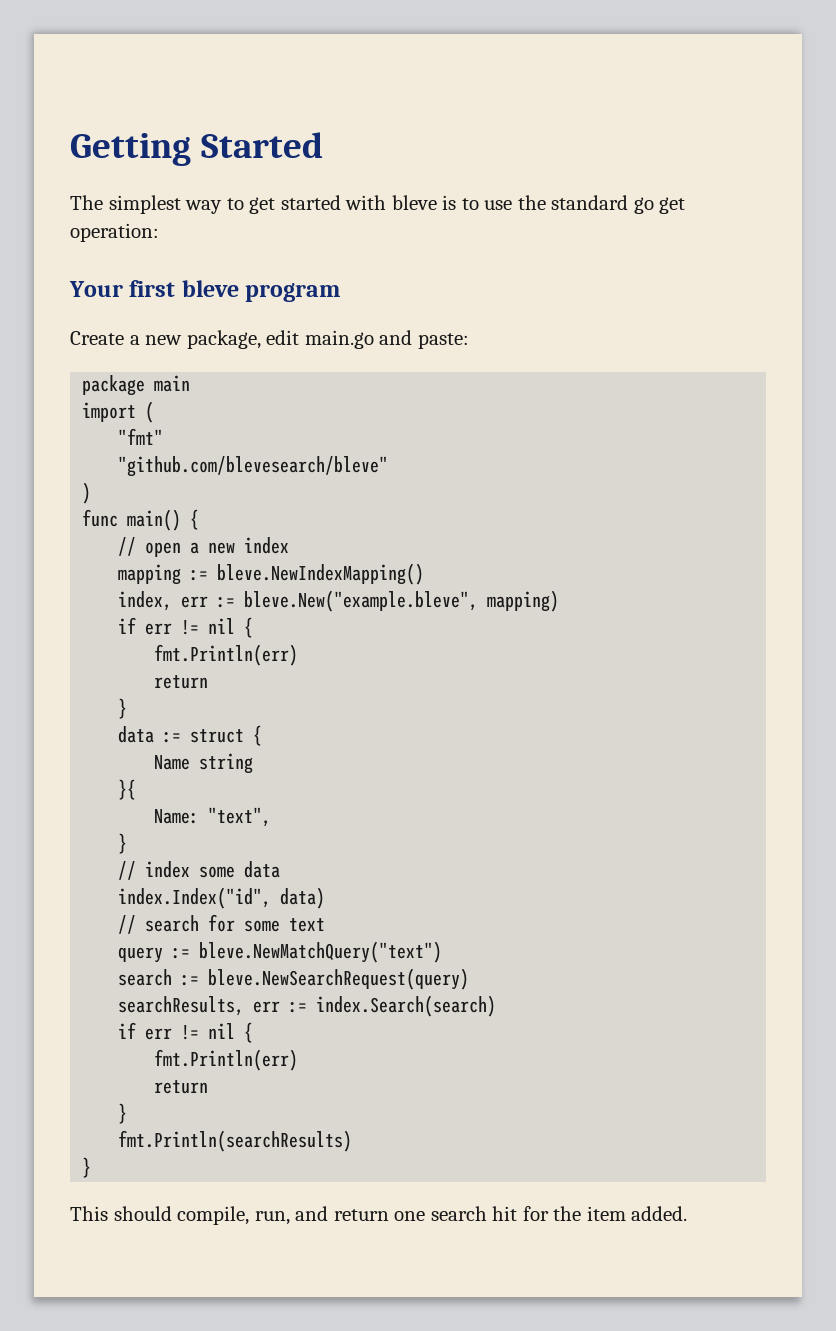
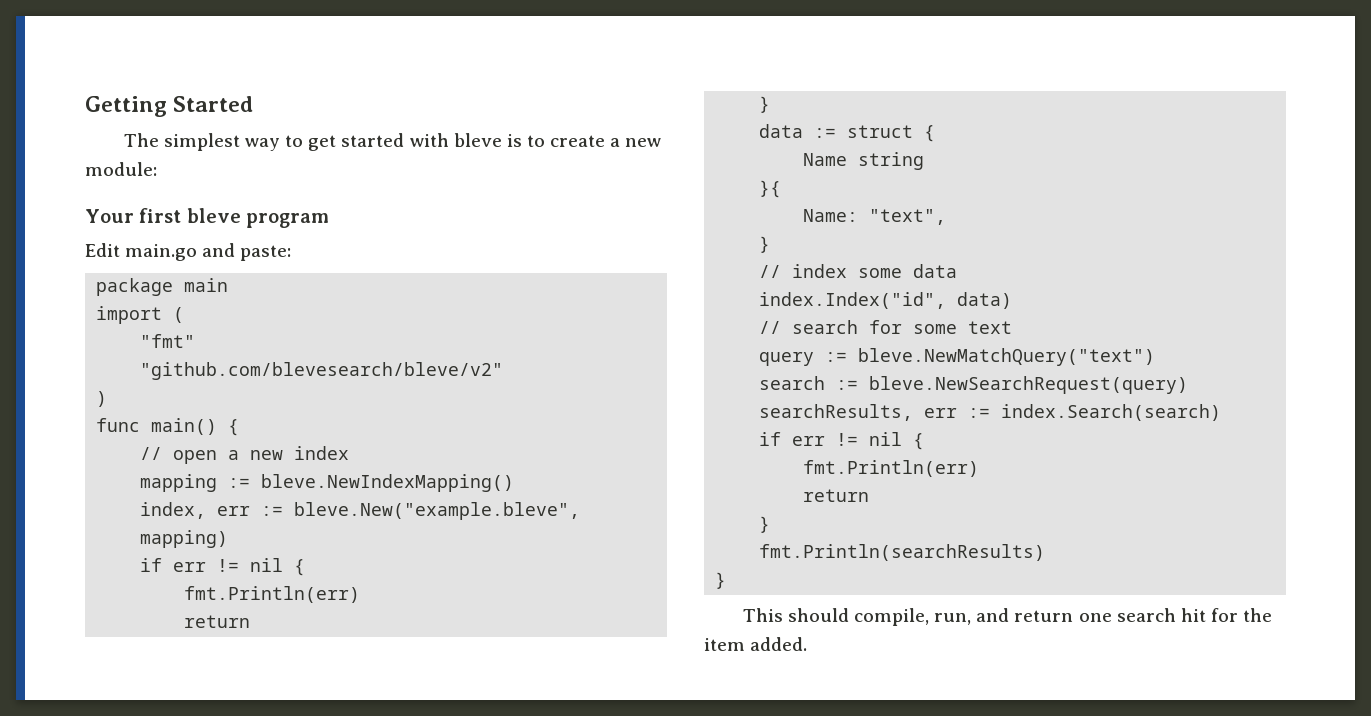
- The simplest way to get started with bleve is to use the standard go get operation:
+ The simplest way to get started with bleve is to create a new module:
- Create a new package, edit main.go and paste:
+ Edit main.go and paste:
- "github.com/blevesearch/bleve"
+ "github.com/blevesearch/bleve/v2"

